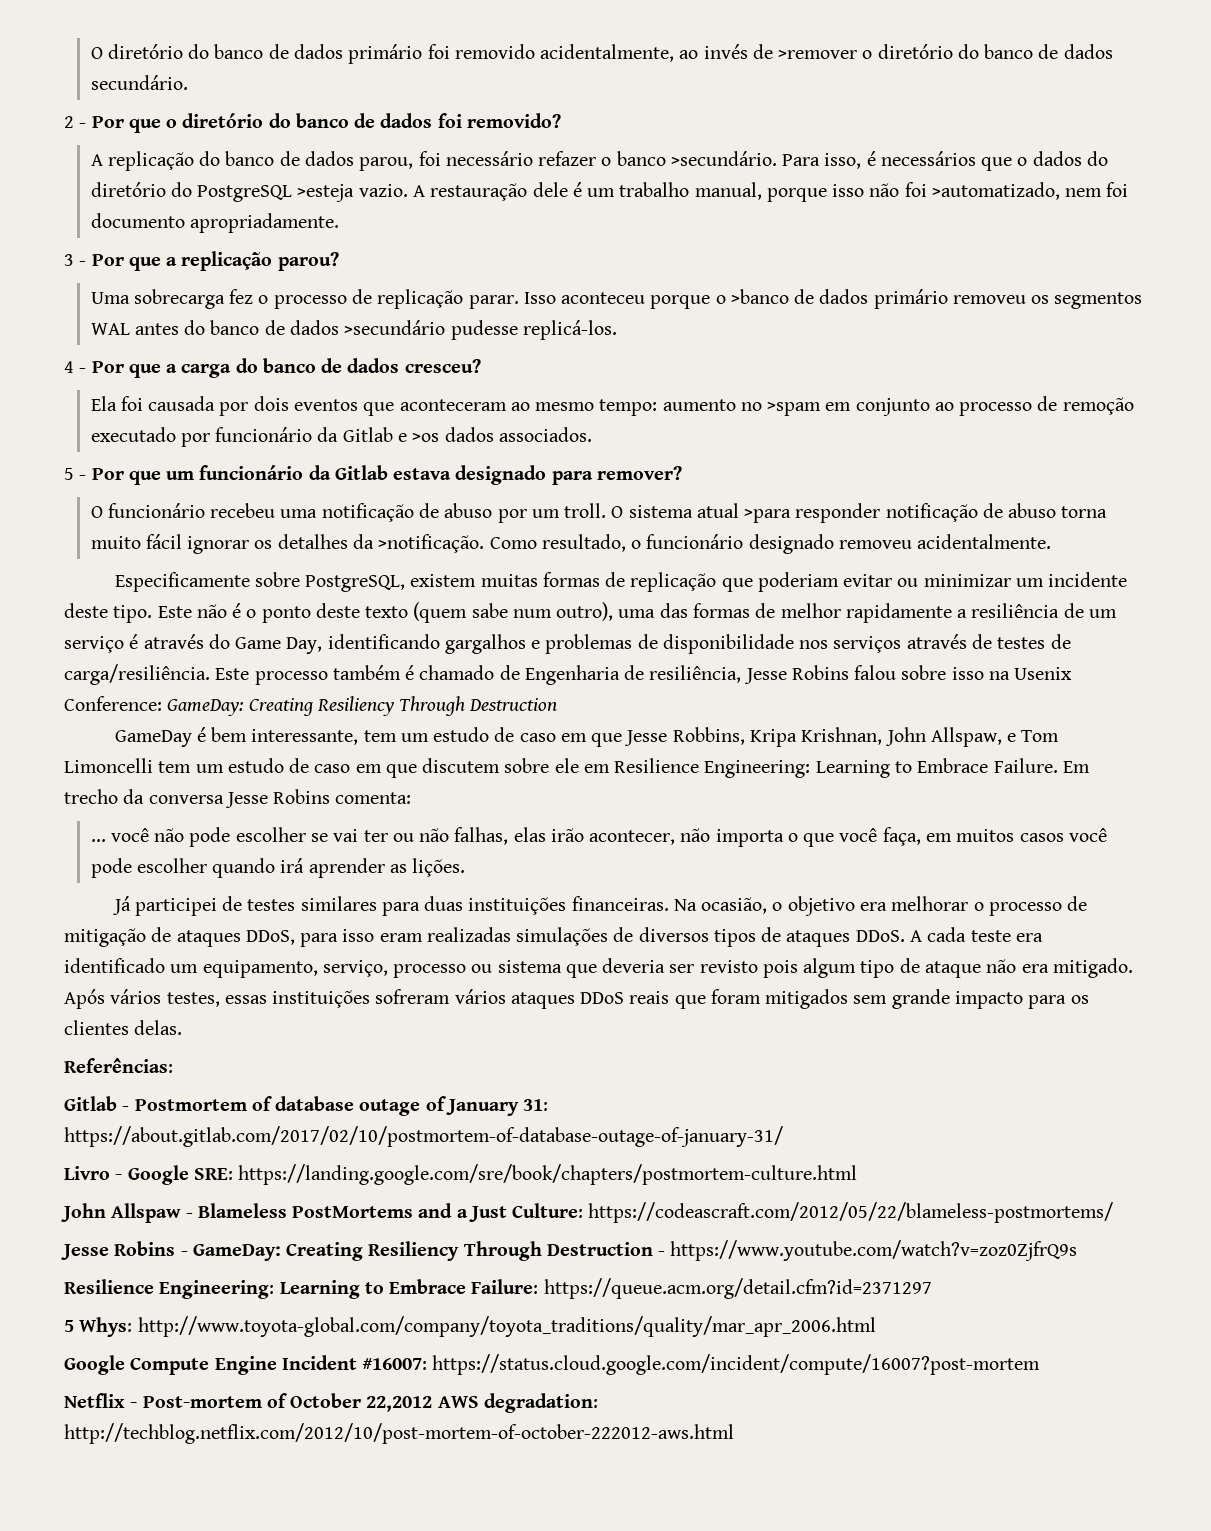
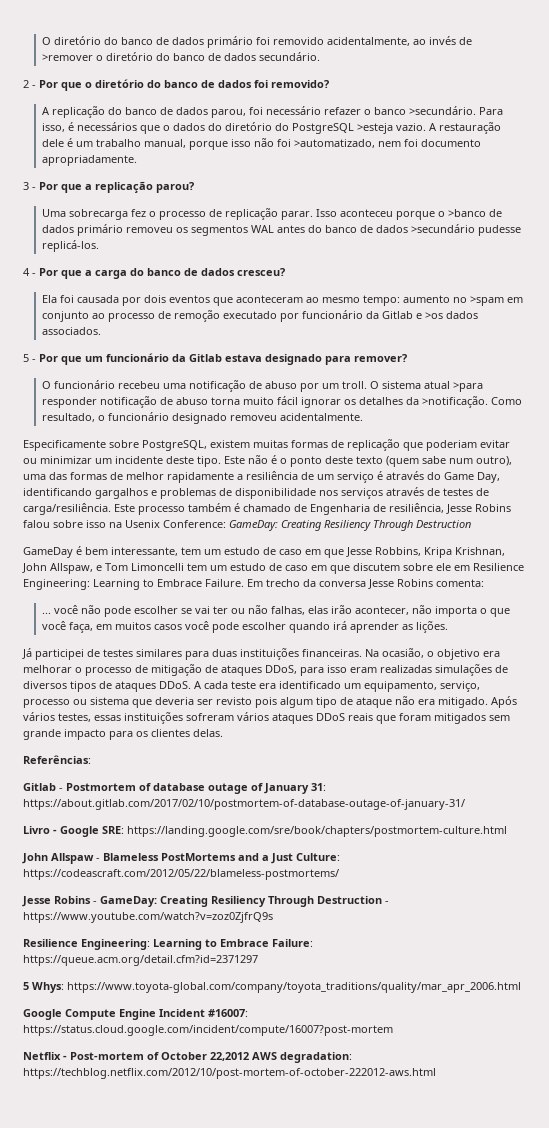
- 5 Whys: http://www.toyota-global.com/company/toyota_traditions/quality/mar_apr_2006.html
+ 5 Whys: https://www.toyota-global.com/company/toyota_traditions/quality/mar_apr_2006.html
- Netflix - Post-mortem of October 22,2012 AWS degradation: http://techblog.netflix.com/2012/10/post-mortem-of-october-222012-aws.html
+ Netflix - Post-mortem of October 22,2012 AWS degradation: https://techblog.netflix.com/2012/10/post-mortem-of-october-222012-aws.html

